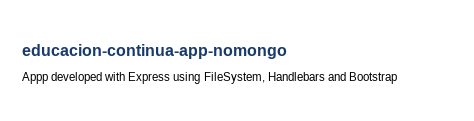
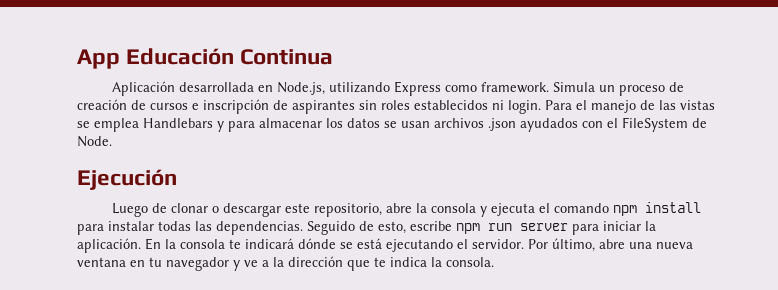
- educacion-continua-app-nomongo
- Appp developed with Express using FileSystem, Handlebars and Bootstrap
+ App Educación Continua
+ Aplicación desarrollada en Node.js, utilizando Express como framework. Simula un proceso de creación de cursos e inscripción de aspirantes sin roles establecidos ni login. Para el manejo de las vistas se emplea Handlebars y para almacenar los datos se usan archivos .json ayudados con el FileSystem de Node.
+ Ejecución
+ Luego de clonar o descargar este repositorio, abre la consola y ejecuta el comando npm install para instalar todas las dependencias. Seguido de esto, escribe npm run server para iniciar la aplicación. En la consola te indicará dónde se está ejecutando el servidor. Por último, abre una nueva ventana en tu navegador y ve a la dirección que te indica la consola.

